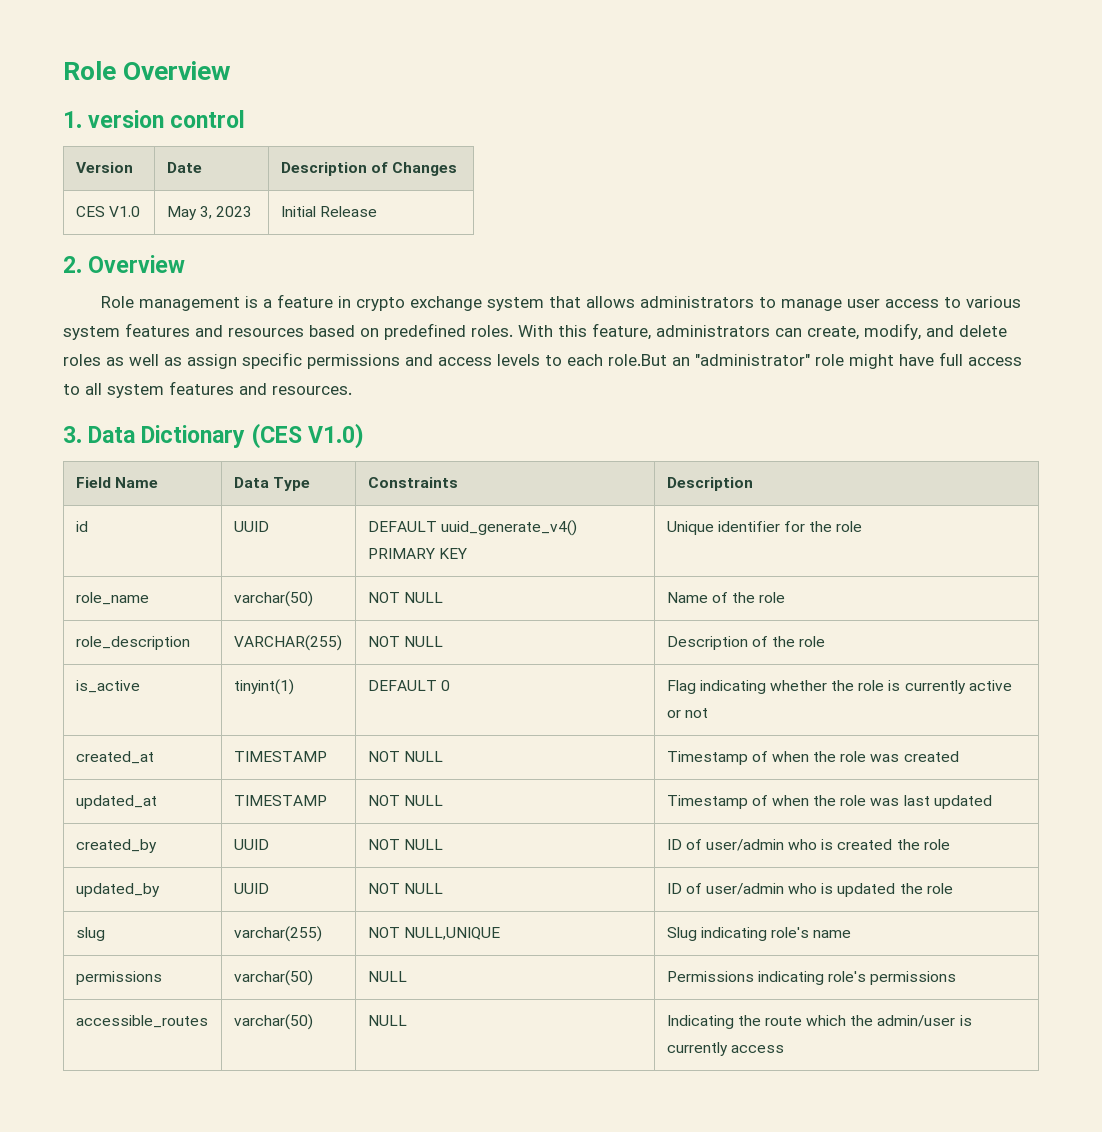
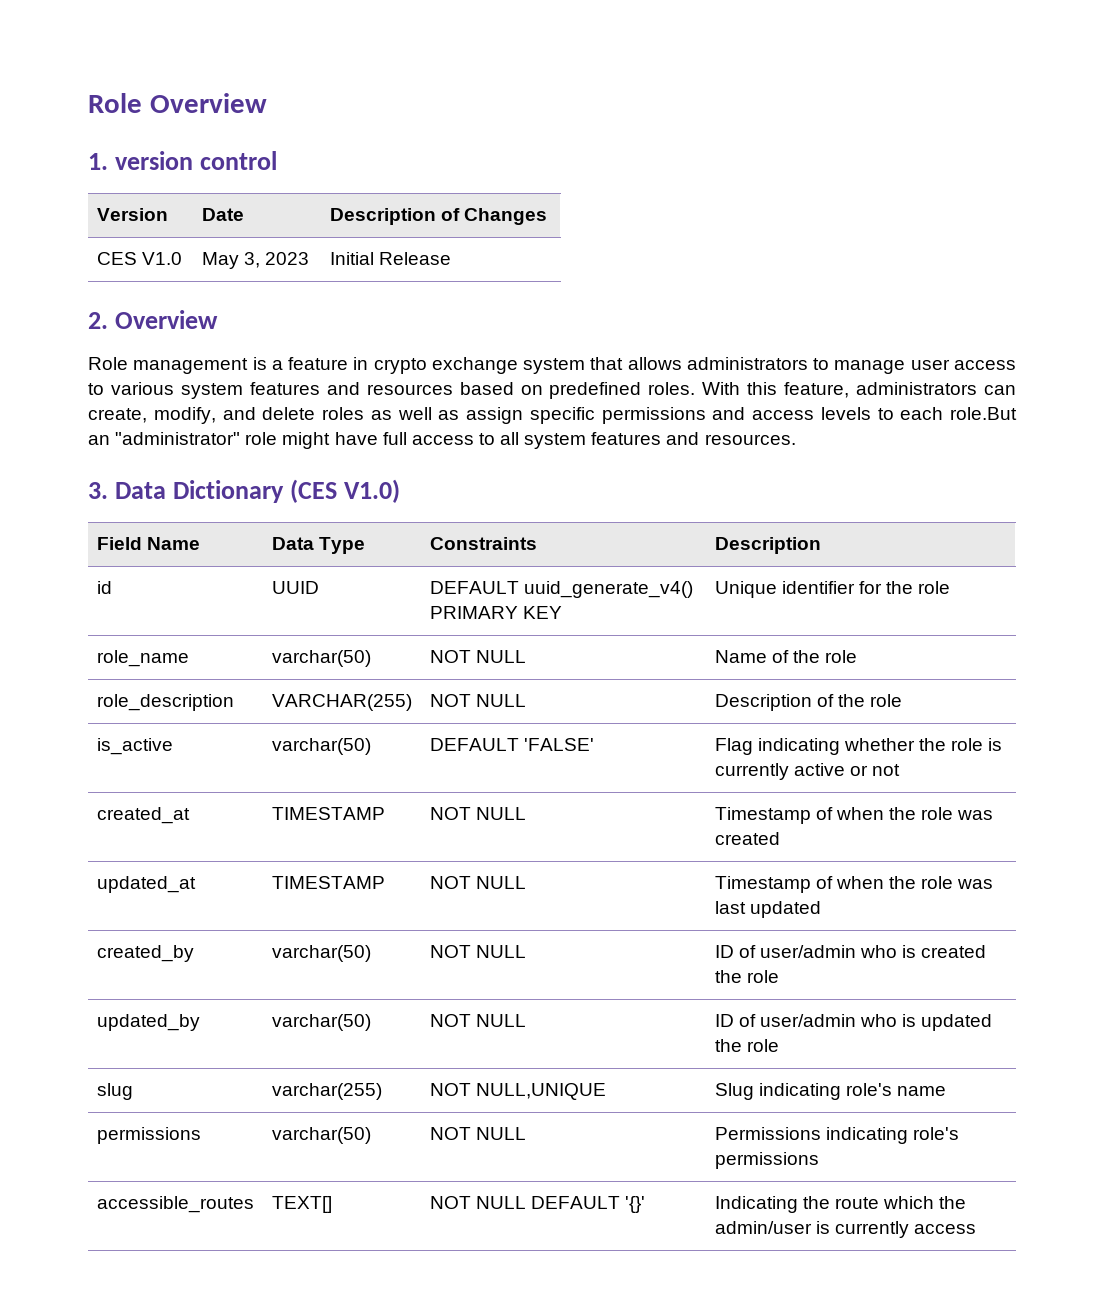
- is_active | tinyint(1) | DEFAULT 0 | Flag indicating whether the role is currently active or not
+ is_active | varchar(50) | DEFAULT 'FALSE' | Flag indicating whether the role is currently active or not
- created_by | UUID | NOT NULL | ID of user/admin who is created the role
+ created_by | varchar(50) | NOT NULL | ID of user/admin who is created the role
- updated_by | UUID | NOT NULL | ID of user/admin who is updated the role
+ updated_by | varchar(50) | NOT NULL | ID of user/admin who is updated the role
- permissions | varchar(50) | NULL | Permissions indicating role's permissions
+ permissions | varchar(50) | NOT NULL | Permissions indicating role's permissions
- accessible_routes | varchar(50) | NULL | Indicating the route which the admin/user is currently access
+ accessible_routes | TEXT[] | NOT NULL DEFAULT '{}' | Indicating the route which the admin/user is currently access

